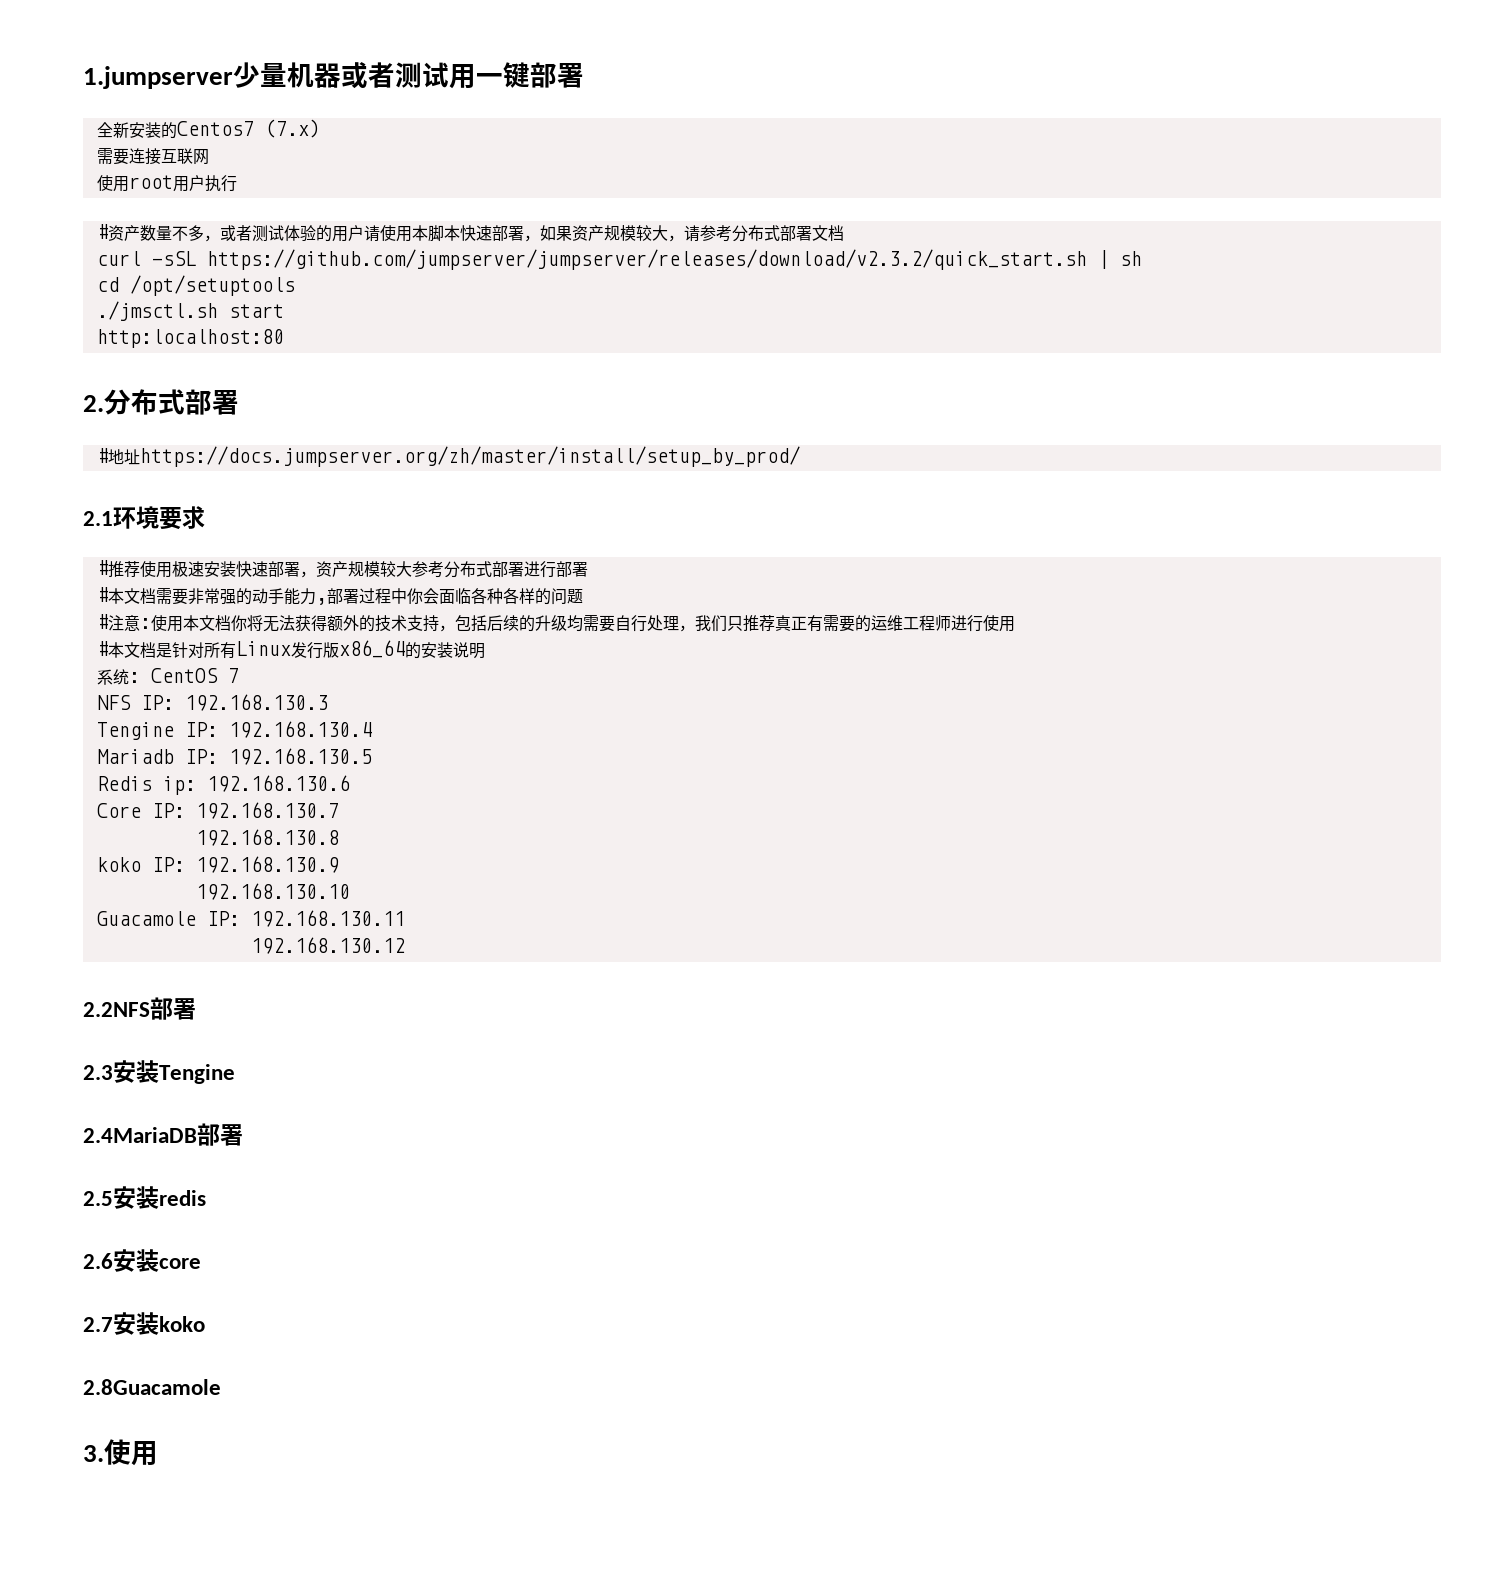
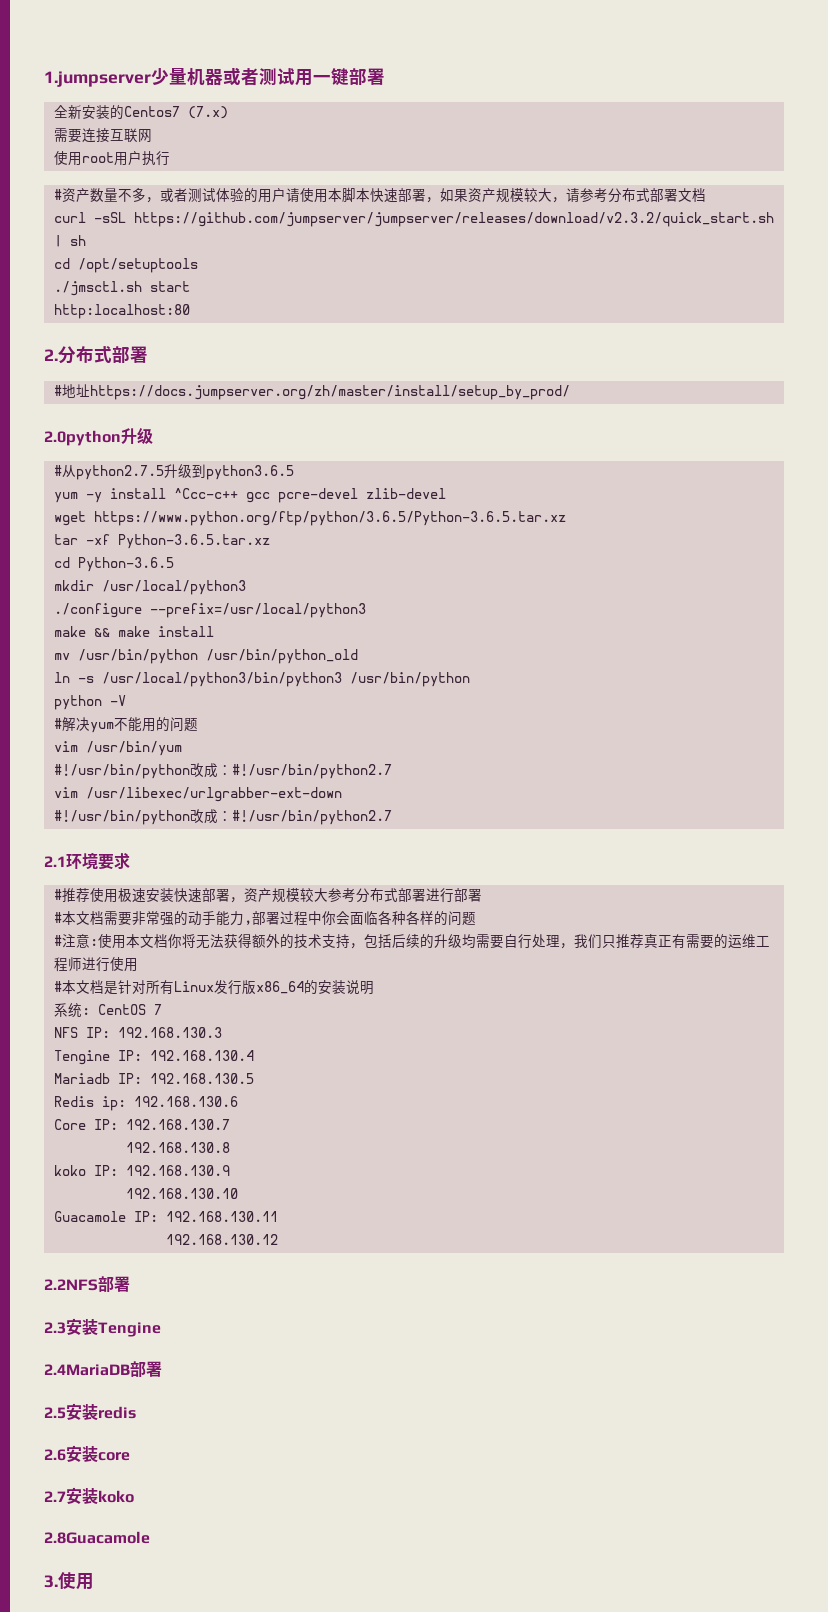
+ 2.0python升级
+ #从python2.7.5升级到python3.6.5
+ yum -y install ^Ccc-c++ gcc pcre-devel zlib-devel
+ wget https://www.python.org/ftp/python/3.6.5/Python-3.6.5.tar.xz
+ tar -xf Python-3.6.5.tar.xz
+ cd Python-3.6.5
+ mkdir /usr/local/python3
+ ./configure --prefix=/usr/local/python3
+ make && make install
+ mv /usr/bin/python /usr/bin/python_old
+ ln -s /usr/local/python3/bin/python3 /usr/bin/python
+ python -V
+ #解决yum不能用的问题
+ vim /usr/bin/yum
+ #!/usr/bin/python改成：#!/usr/bin/python2.7
+ vim /usr/libexec/urlgrabber-ext-down
+ #!/usr/bin/python改成：#!/usr/bin/python2.7

